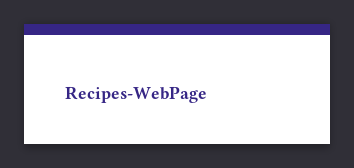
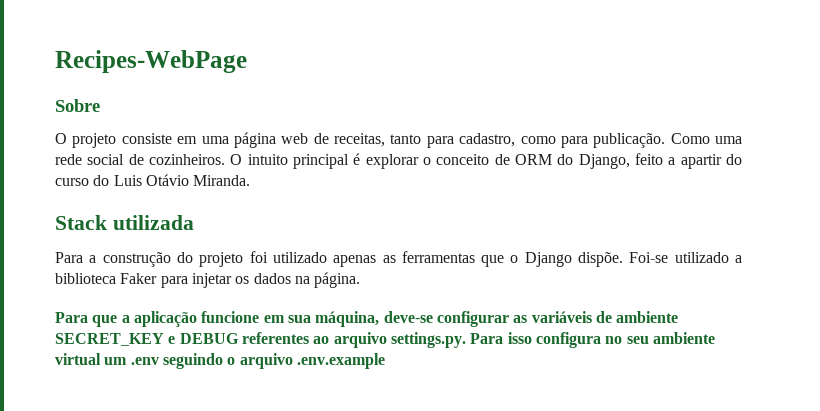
+ Sobre
+ O projeto consiste em uma página web de receitas, tanto para cadastro, como para publicação. Como uma rede social de cozinheiros. O intuito principal é explorar o conceito de ORM do Django, feito a apartir do curso do Luis Otávio Miranda.
+ Stack utilizada
+ Para a construção do projeto foi utilizado apenas as ferramentas que o Django dispõe. Foi-se utilizado a biblioteca Faker para injetar os dados na página.
+ Para que a aplicação funcione em sua máquina, deve-se configurar as variáveis de ambiente SECRET_KEY e DEBUG referentes ao arquivo settings.py. Para isso configura no seu ambiente virtual um .env seguindo o arquivo .env.example

